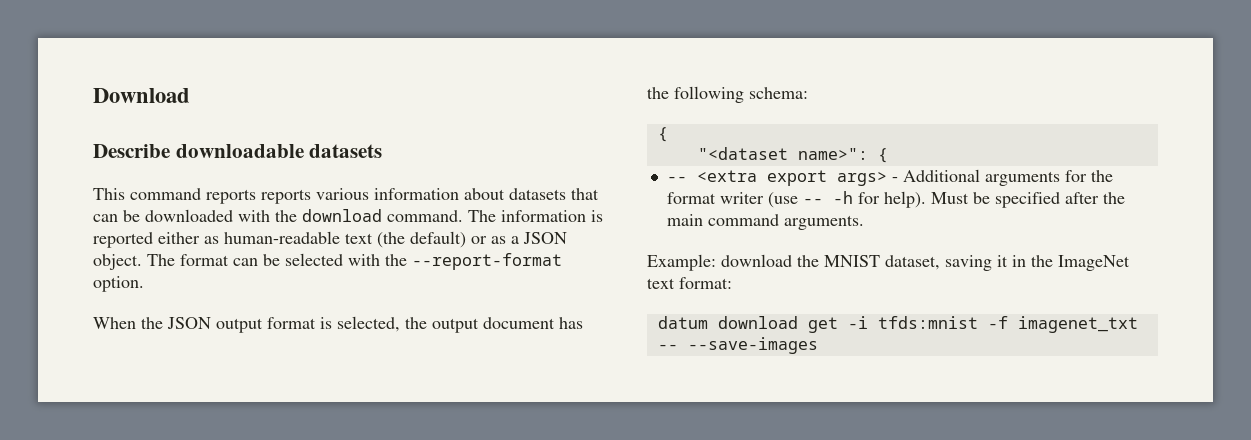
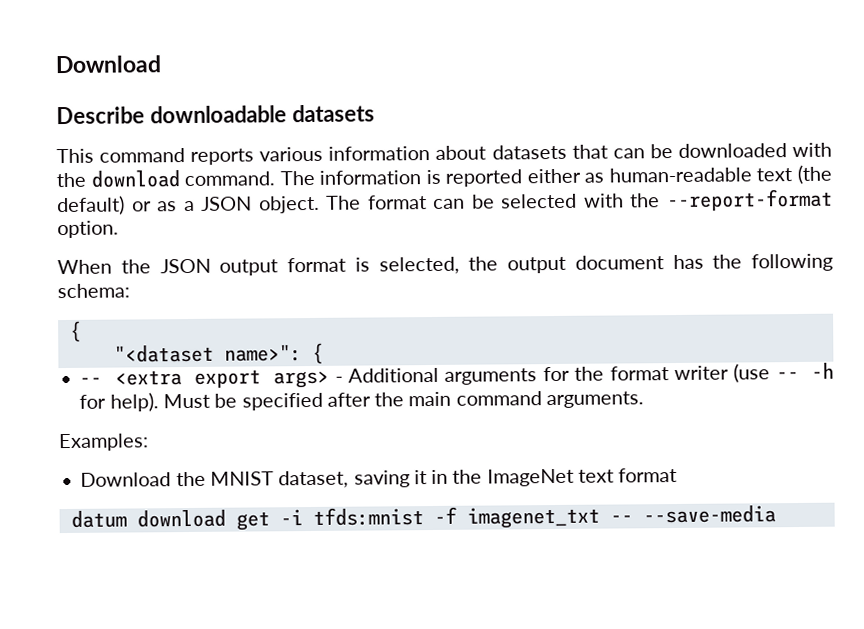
- This command reports reports various information about datasets that can be downloaded with the download command.
+ This command reports various information about datasets that can be downloaded with the download command.
- Example: download the MNIST dataset, saving it in the ImageNet text format:
+ Examples:
+ Download the MNIST dataset, saving it in the ImageNet text format
- datum download get -i tfds:mnist -f imagenet_txt -- --save-images
+ datum download get -i tfds:mnist -f imagenet_txt -- --save-media

